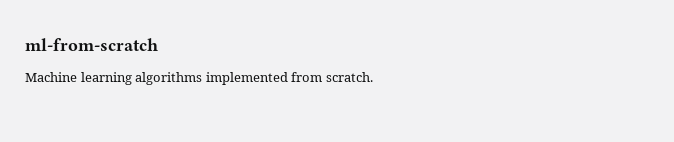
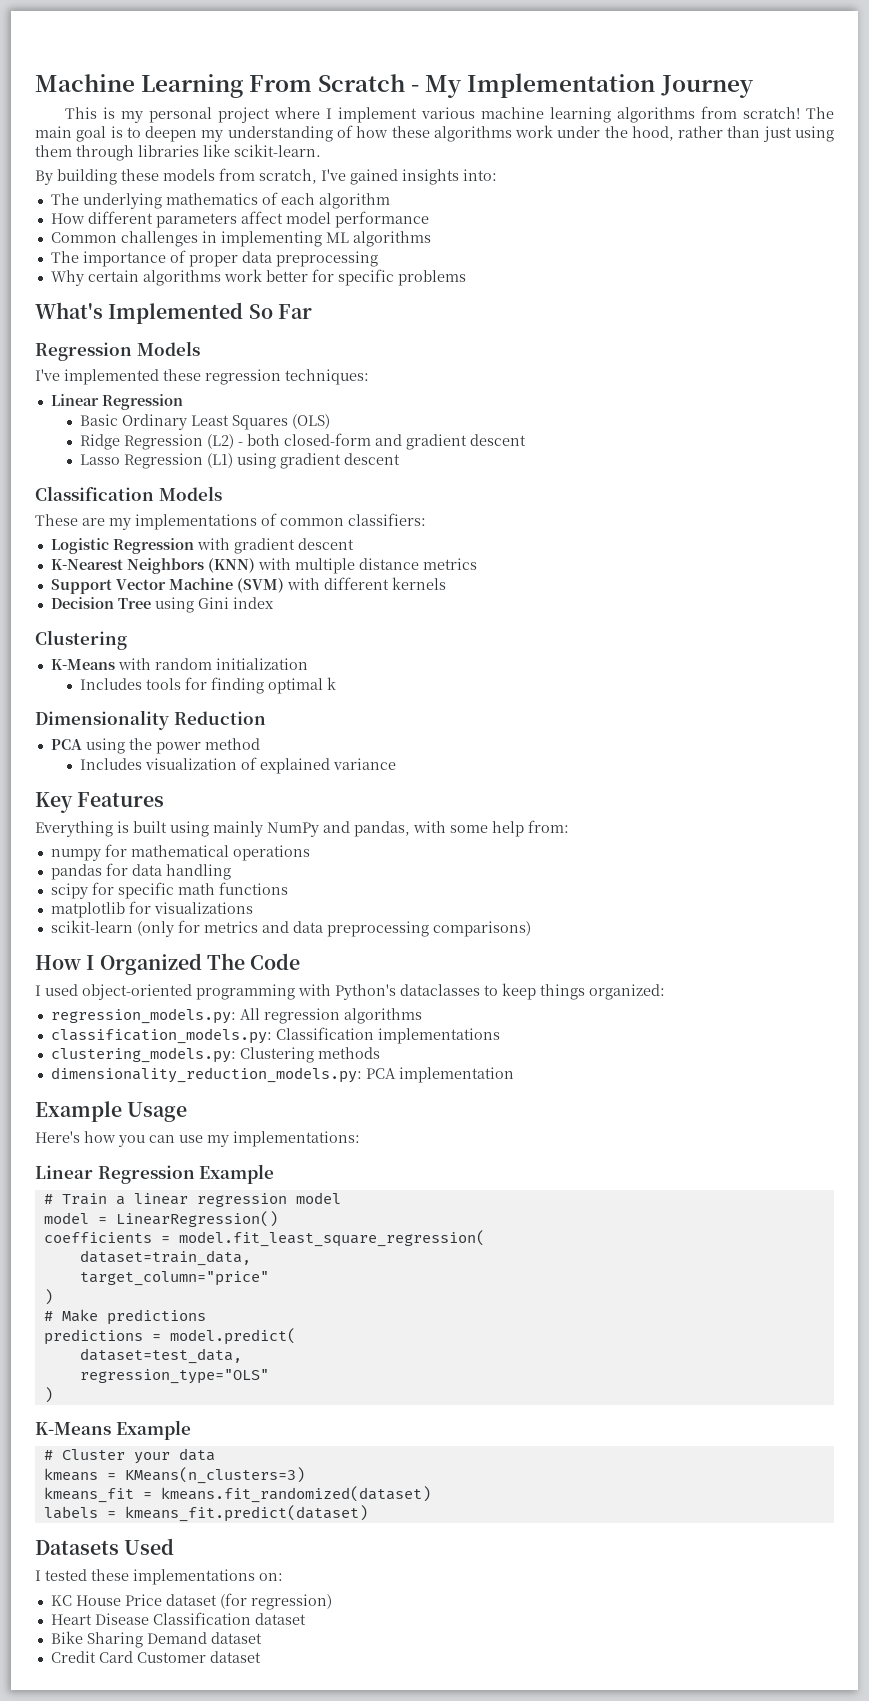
- ml-from-scratch
- Machine learning algorithms implemented from scratch.
+ Machine Learning From Scratch - My Implementation Journey
+ This is my personal project where I implement various machine learning algorithms from scratch! The main goal is to deepen my understanding of how these algorithms work under the hood, rather than just using them through libraries like scikit-learn.
+ By building these models from scratch, I've gained insights into:
+ The underlying mathematics of each algorithm
+ How different parameters affect model performance
+ Common challenges in implementing ML algorithms
+ The importance of proper data preprocessing
+ Why certain algorithms work better for specific problems
+ What's Implemented So Far
+ Regression Models
+ I've implemented these regression techniques:
+ Linear Regression
+ Basic Ordinary Least Squares (OLS)
+ Ridge Regression (L2) - both closed-form and gradient descent
+ Lasso Regression (L1) using gradient descent
+ Classification Models
+ These are my implementations of common classifiers:
+ Logistic Regression with gradient descent
+ K-Nearest Neighbors (KNN) with multiple distance metrics
+ Support Vector Machine (SVM) with different kernels
+ Decision Tree using Gini index
+ Clustering
+ K-Means with random initialization
+ Includes tools for finding optimal k
+ Dimensionality Reduction
+ PCA using the power method
+ Includes visualization of explained variance
+ Key Features
+ Everything is built using mainly NumPy and pandas, with some help from:
+ numpy for mathematical operations
+ pandas for data handling
+ scipy for specific math functions
+ matplotlib for visualizations
+ scikit-learn (only for metrics and data preprocessing comparisons)
+ How I Organized The Code
+ I used object-oriented programming with Python's dataclasses to keep things organized:
+ regression_models.py: All regression algorithms
+ classification_models.py: Classification implementations
+ clustering_models.py: Clustering methods
+ dimensionality_reduction_models.py: PCA implementation
+ Example Usage
+ Here's how you can use my implementations:
+ Linear Regression Example
+ # Train a linear regression model
+ model = LinearRegression()
+ coefficients = model.fit_least_square_regression(
+ dataset=train_data,
+ target_column="price"
+ )
+ # Make predictions
+ predictions = model.predict(
+ dataset=test_data,
+ regression_type="OLS"
+ )
+ K-Means Example
+ # Cluster your data
+ kmeans = KMeans(n_clusters=3)
+ kmeans_fit = kmeans.fit_randomized(dataset)
+ labels = kmeans_fit.predict(dataset)
+ Datasets Used
+ I tested these implementations on:
+ KC House Price dataset (for regression)
+ Heart Disease Classification dataset
+ Bike Sharing Demand dataset
+ Credit Card Customer dataset

